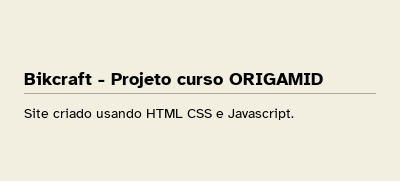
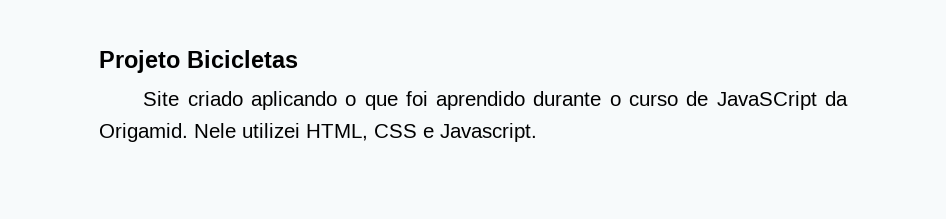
- Bikcraft - Projeto curso ORIGAMID
- Site criado usando HTML CSS e Javascript.
+ Projeto Bicicletas
+ Site criado aplicando o que foi aprendido durante o curso de JavaSCript da Origamid. Nele utilizei HTML, CSS e Javascript.

